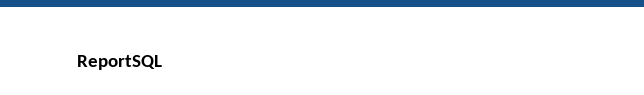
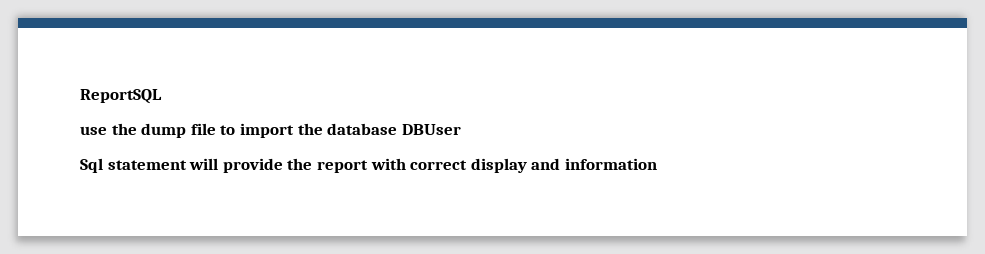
+ use the dump file to import the database DBUser
+ Sql statement will provide the report with correct display and information

